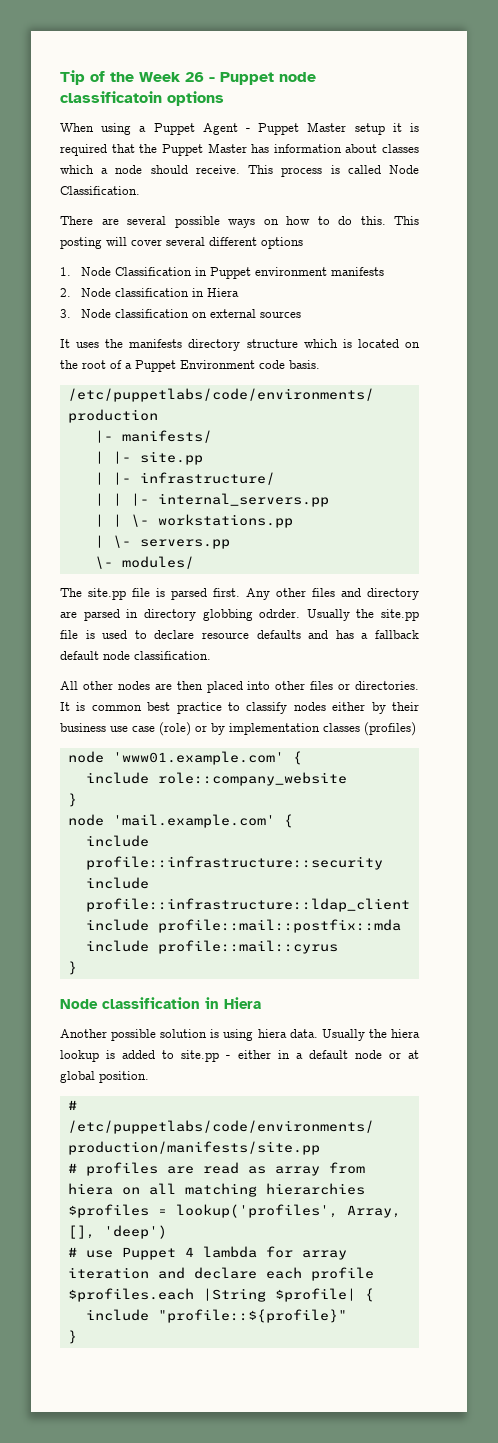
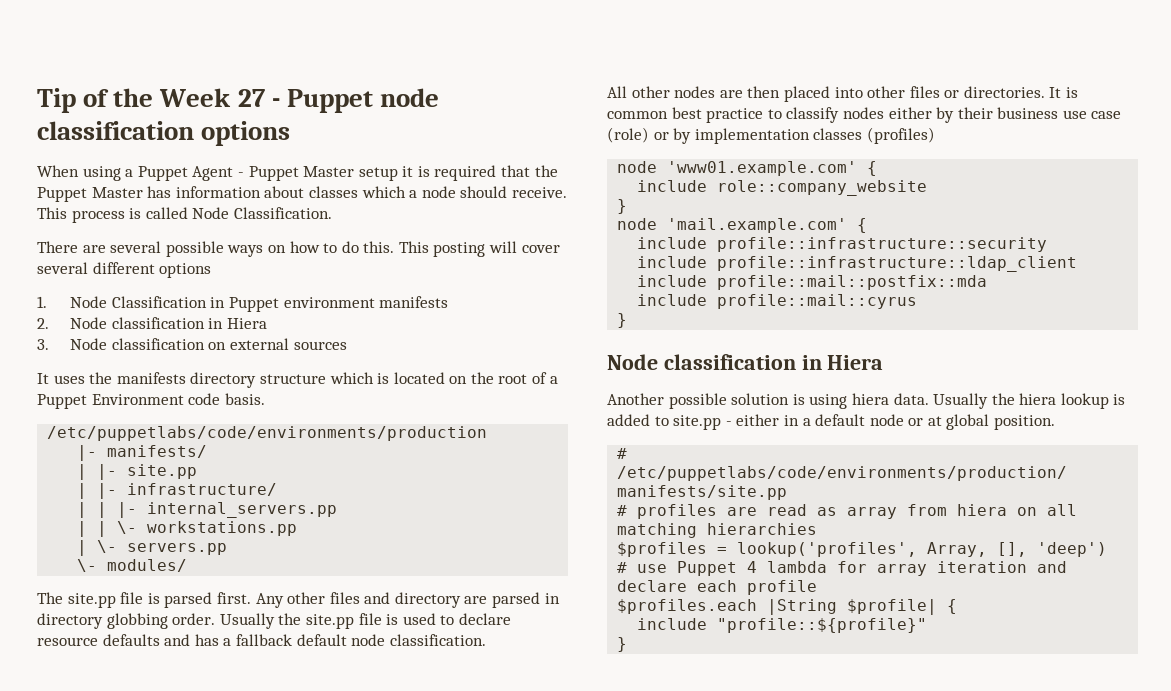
- Tip of the Week 26 - Puppet node classificatoin options
+ Tip of the Week 27 - Puppet node classification options
- Any other files and directory are parsed in directory globbing odrder.
+ Any other files and directory are parsed in directory globbing order.

